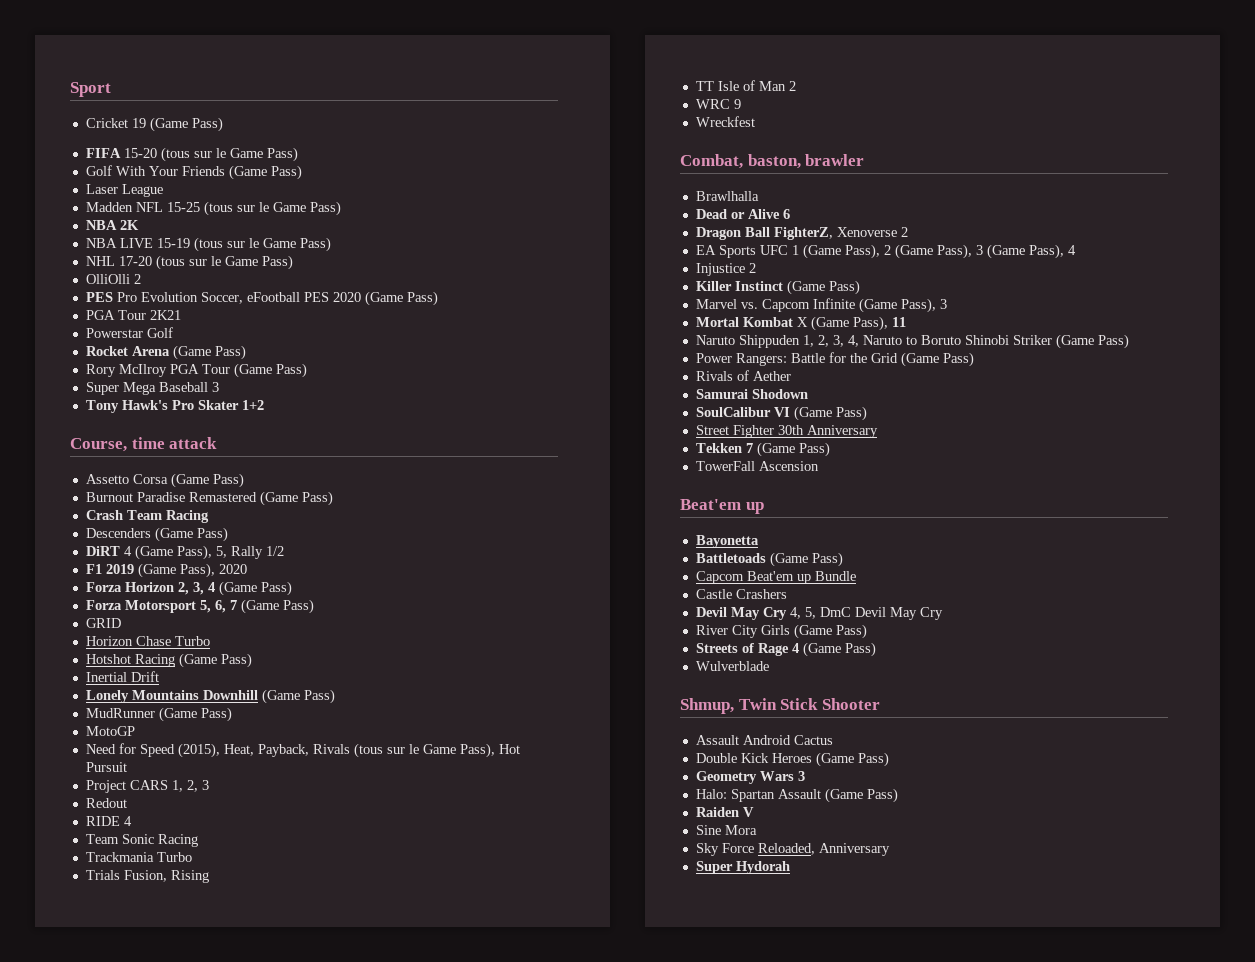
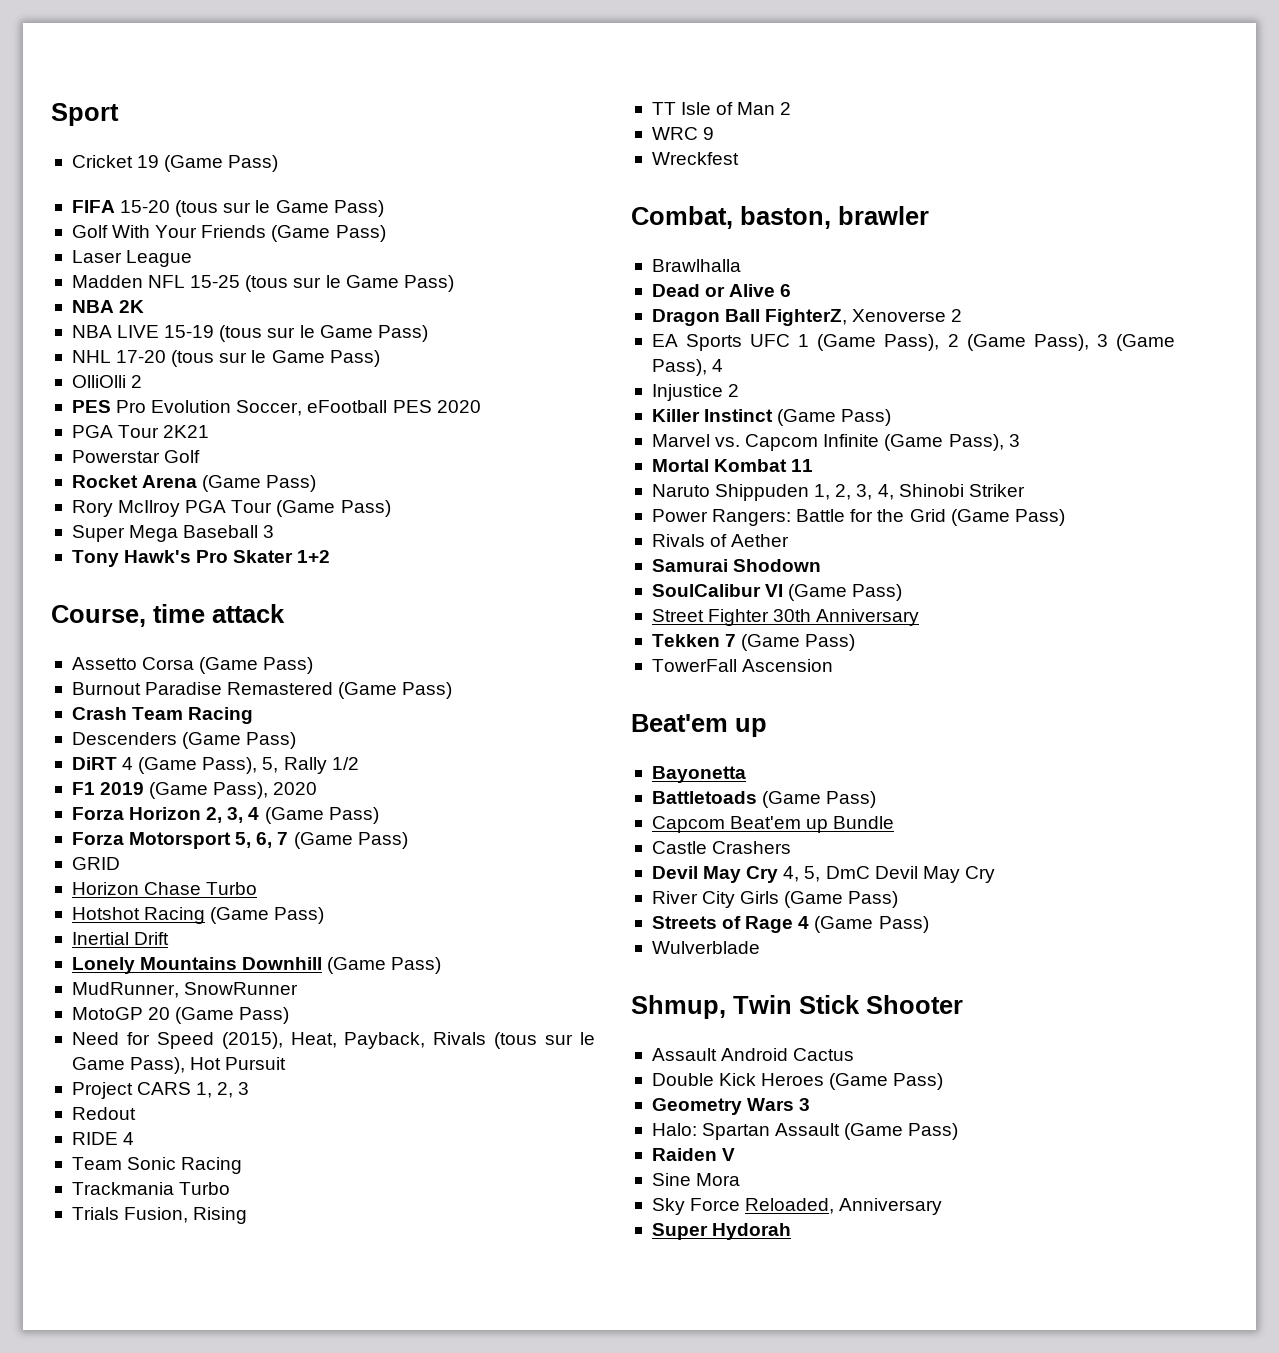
- PES Pro Evolution Soccer, eFootball PES 2020 (Game Pass)
+ PES Pro Evolution Soccer, eFootball PES 2020
- MudRunner (Game Pass)
- MotoGP
+ MudRunner, SnowRunner
+ MotoGP 20 (Game Pass)
- Mortal Kombat X (Game Pass), 11
+ Mortal Kombat 11
- Naruto Shippuden 1, 2, 3, 4, Naruto to Boruto Shinobi Striker (Game Pass)
+ Naruto Shippuden 1, 2, 3, 4, Shinobi Striker

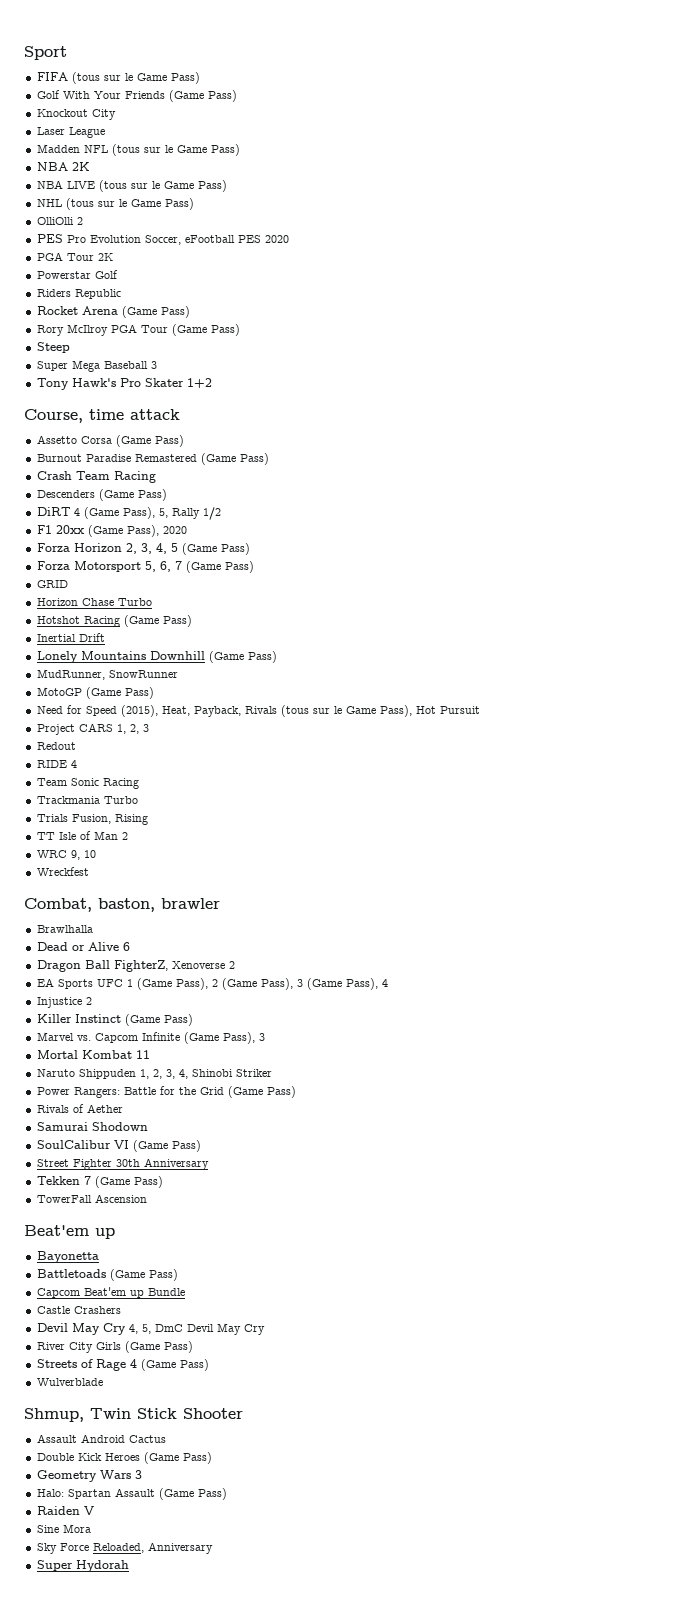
- Cricket 19 (Game Pass)
- FIFA 15-20 (tous sur le Game Pass)
+ FIFA (tous sur le Game Pass)
+ Knockout City
- Madden NFL 15-25 (tous sur le Game Pass)
+ Madden NFL (tous sur le Game Pass)
- NBA LIVE 15-19 (tous sur le Game Pass)
+ NBA LIVE (tous sur le Game Pass)
- NHL 17-20 (tous sur le Game Pass)
+ NHL (tous sur le Game Pass)
- PGA Tour 2K21
+ PGA Tour 2K
+ Riders Republic
+ Steep
- F1 2019 (Game Pass), 2020
+ F1 20xx (Game Pass), 2020
- Forza Horizon 2, 3, 4 (Game Pass)
+ Forza Horizon 2, 3, 4, 5 (Game Pass)
- MotoGP 20 (Game Pass)
+ MotoGP (Game Pass)
- WRC 9
+ WRC 9, 10

